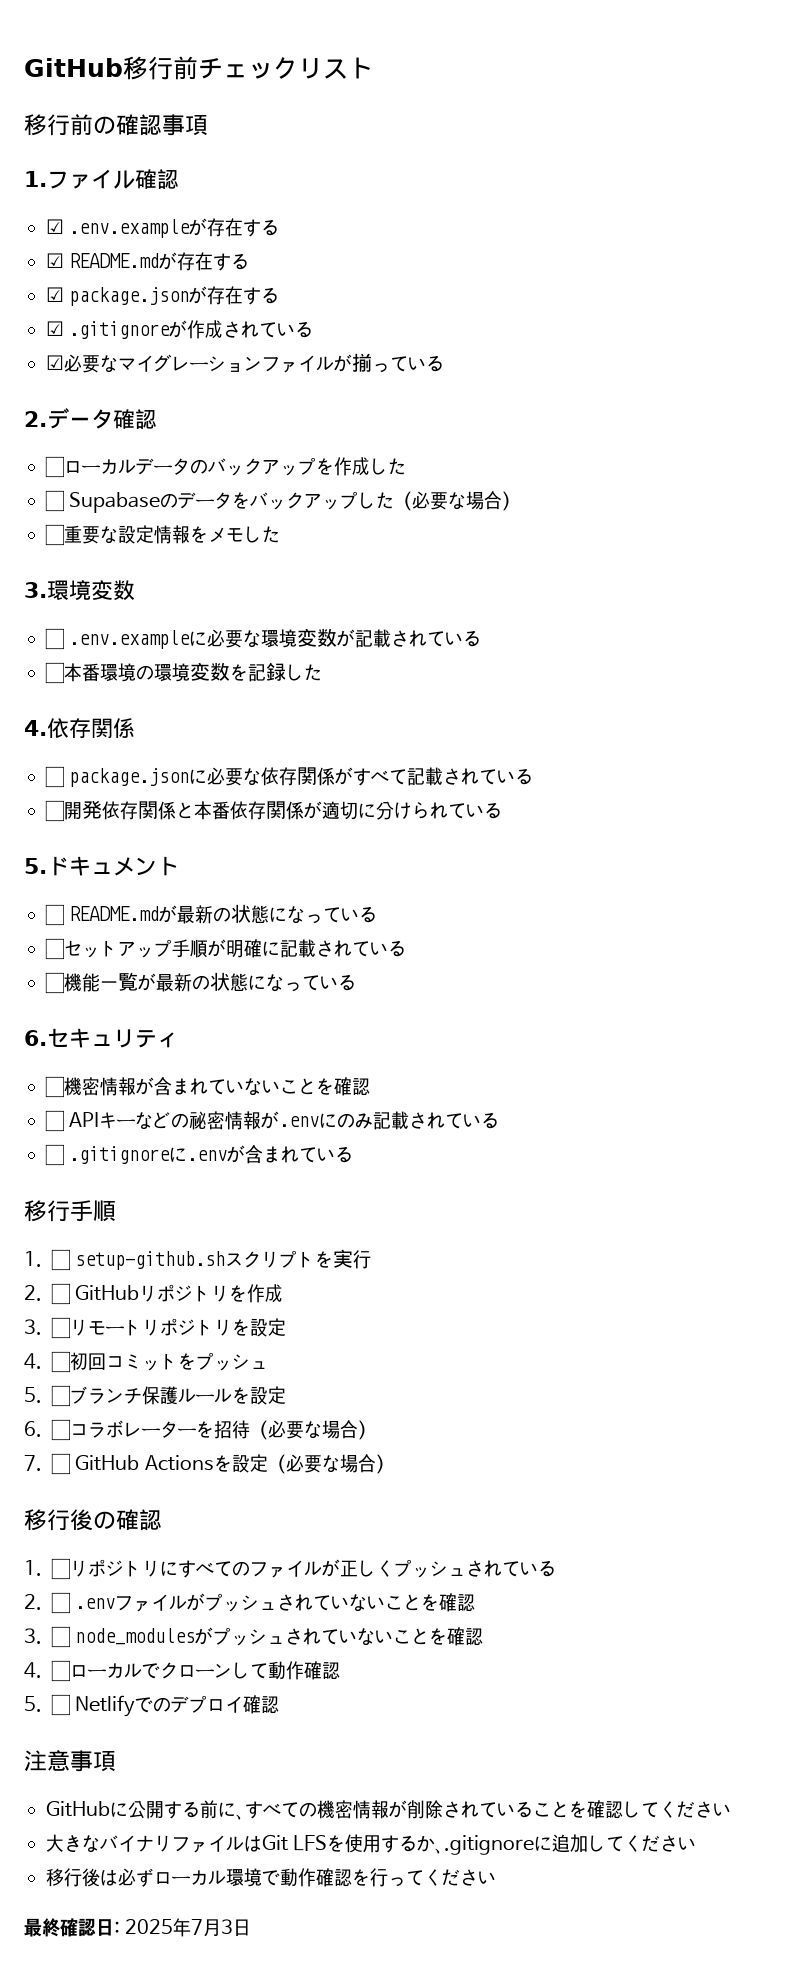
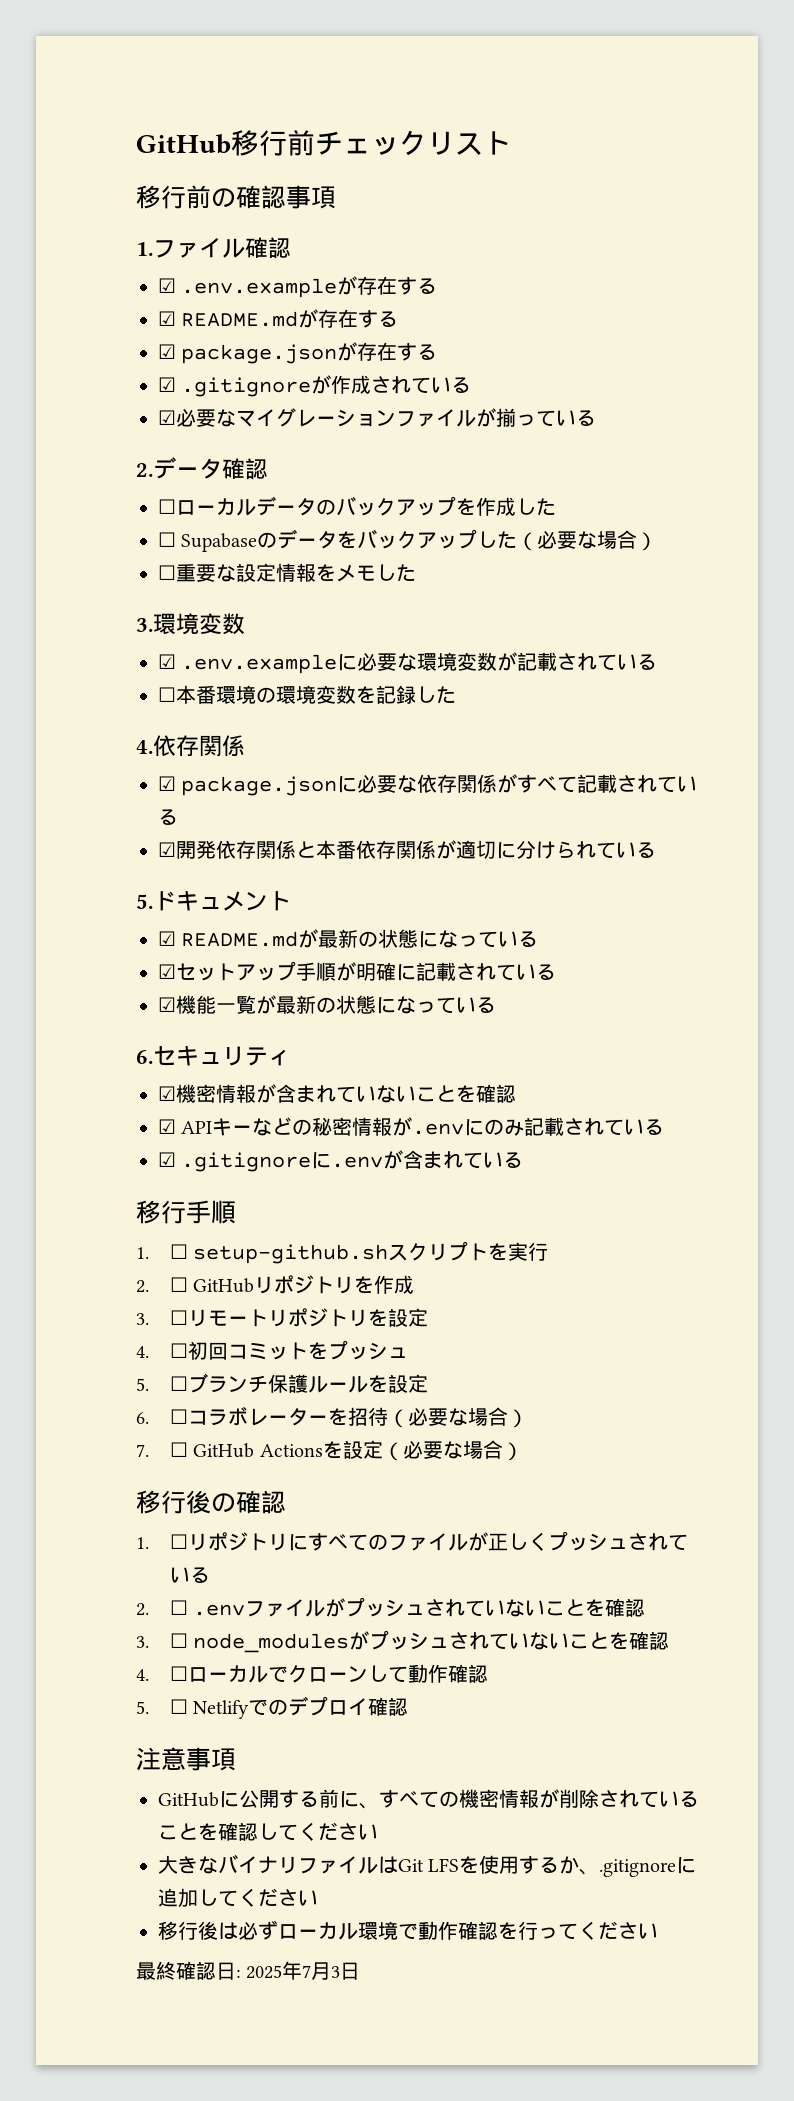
- ☐ .env.exampleに必要な環境変数が記載されている
+ ☑ .env.exampleに必要な環境変数が記載されている
- ☐ package.jsonに必要な依存関係がすべて記載されている
+ ☑ package.jsonに必要な依存関係がすべて記載されている
- ☐開発依存関係と本番依存関係が適切に分けられている
+ ☑開発依存関係と本番依存関係が適切に分けられている
- ☐ README.mdが最新の状態になっている
+ ☑ README.mdが最新の状態になっている
- ☐セットアップ手順が明確に記載されている
+ ☑セットアップ手順が明確に記載されている
- ☐機能一覧が最新の状態になっている
+ ☑機能一覧が最新の状態になっている
- ☐機密情報が含まれていないことを確認
+ ☑機密情報が含まれていないことを確認
- ☐ APIキーなどの秘密情報が.envにのみ記載されている
+ ☑ APIキーなどの秘密情報が.envにのみ記載されている
- ☐ .gitignoreに.envが含まれている
+ ☑ .gitignoreに.envが含まれている

